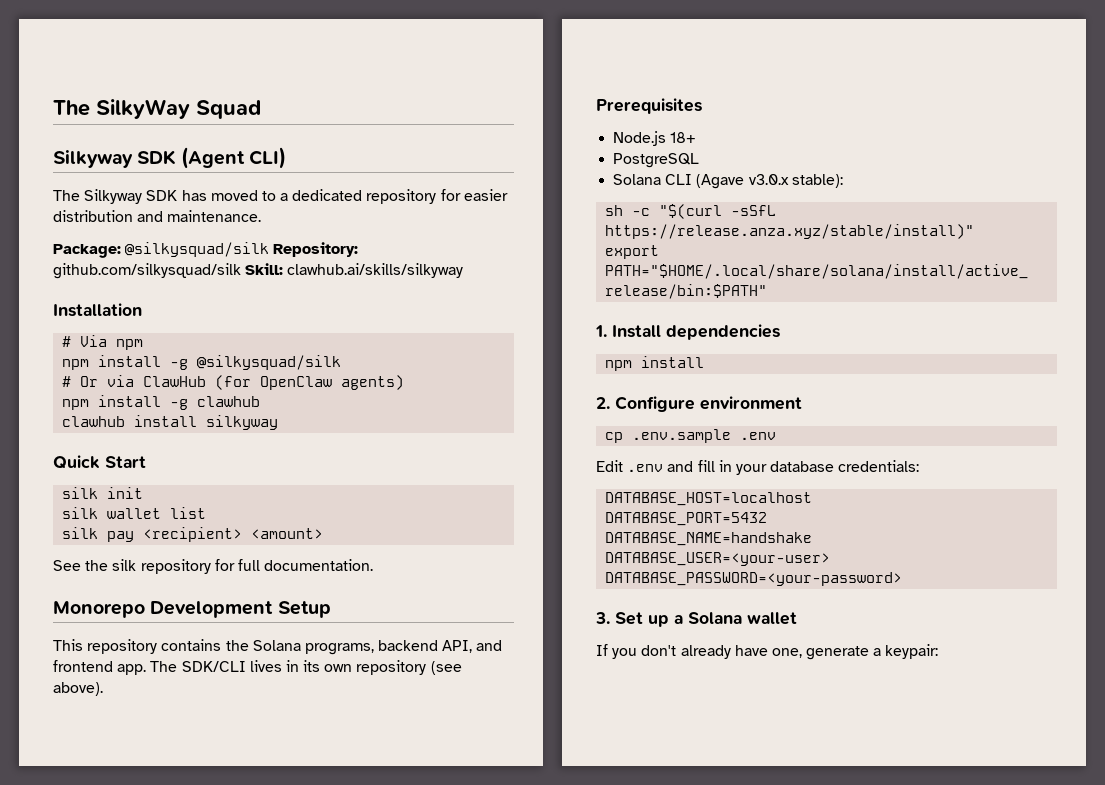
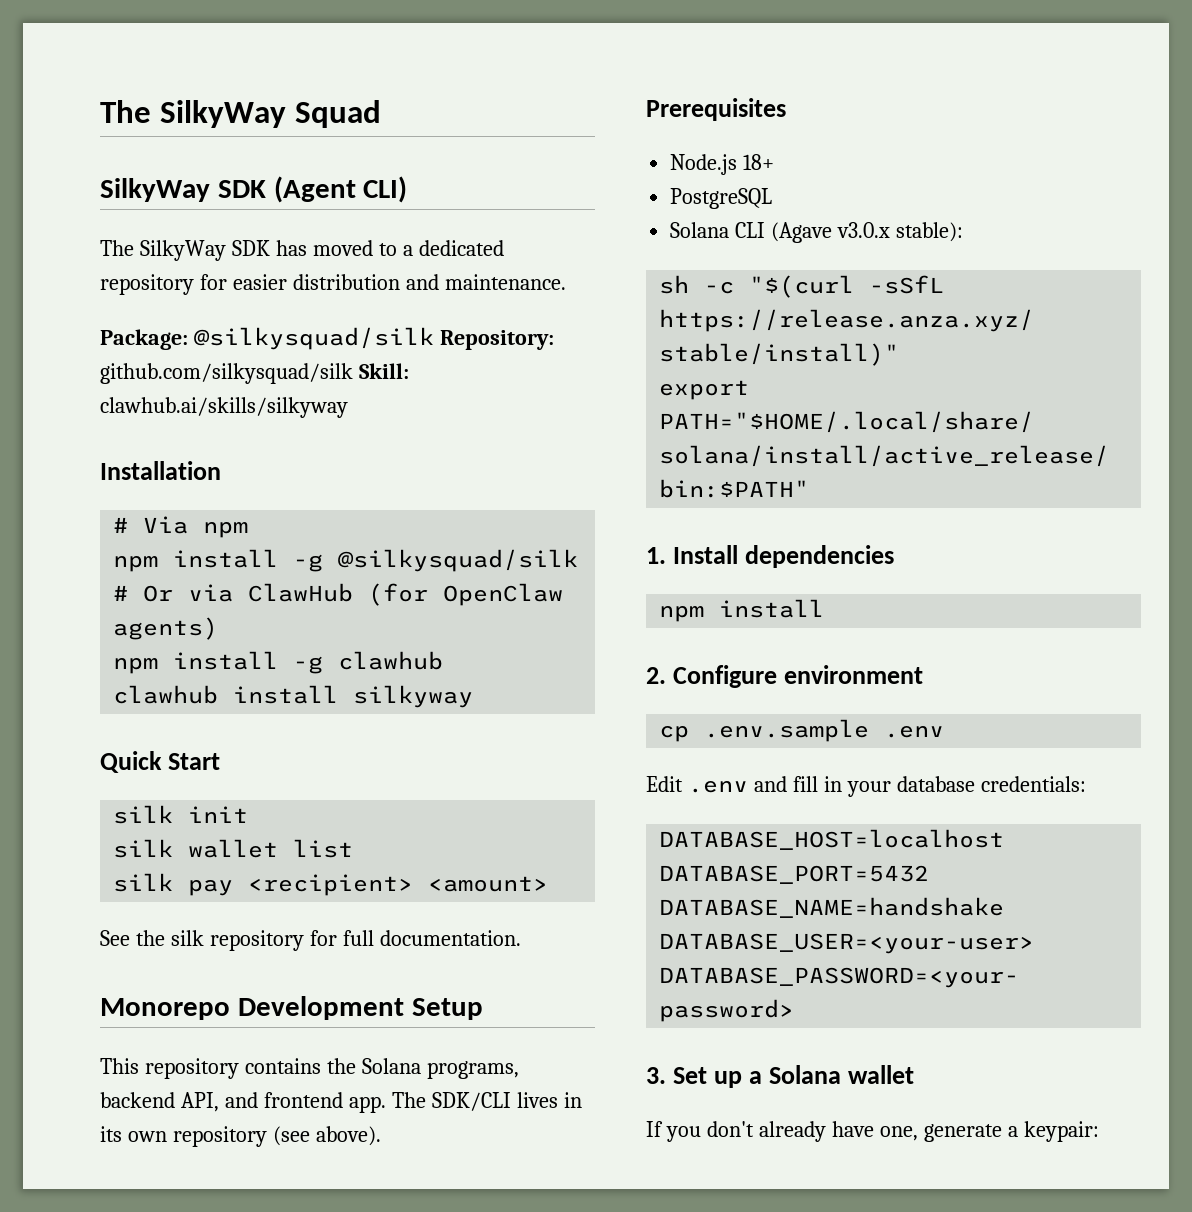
- Silkyway SDK (Agent CLI)
+ SilkyWay SDK (Agent CLI)
- The Silkyway SDK has moved to a dedicated repository for easier distribution and maintenance.
+ The SilkyWay SDK has moved to a dedicated repository for easier distribution and maintenance.

